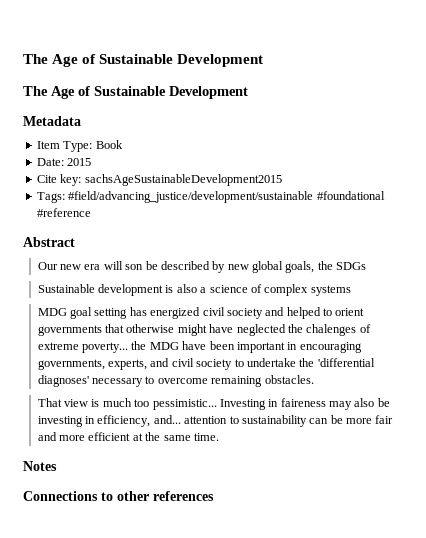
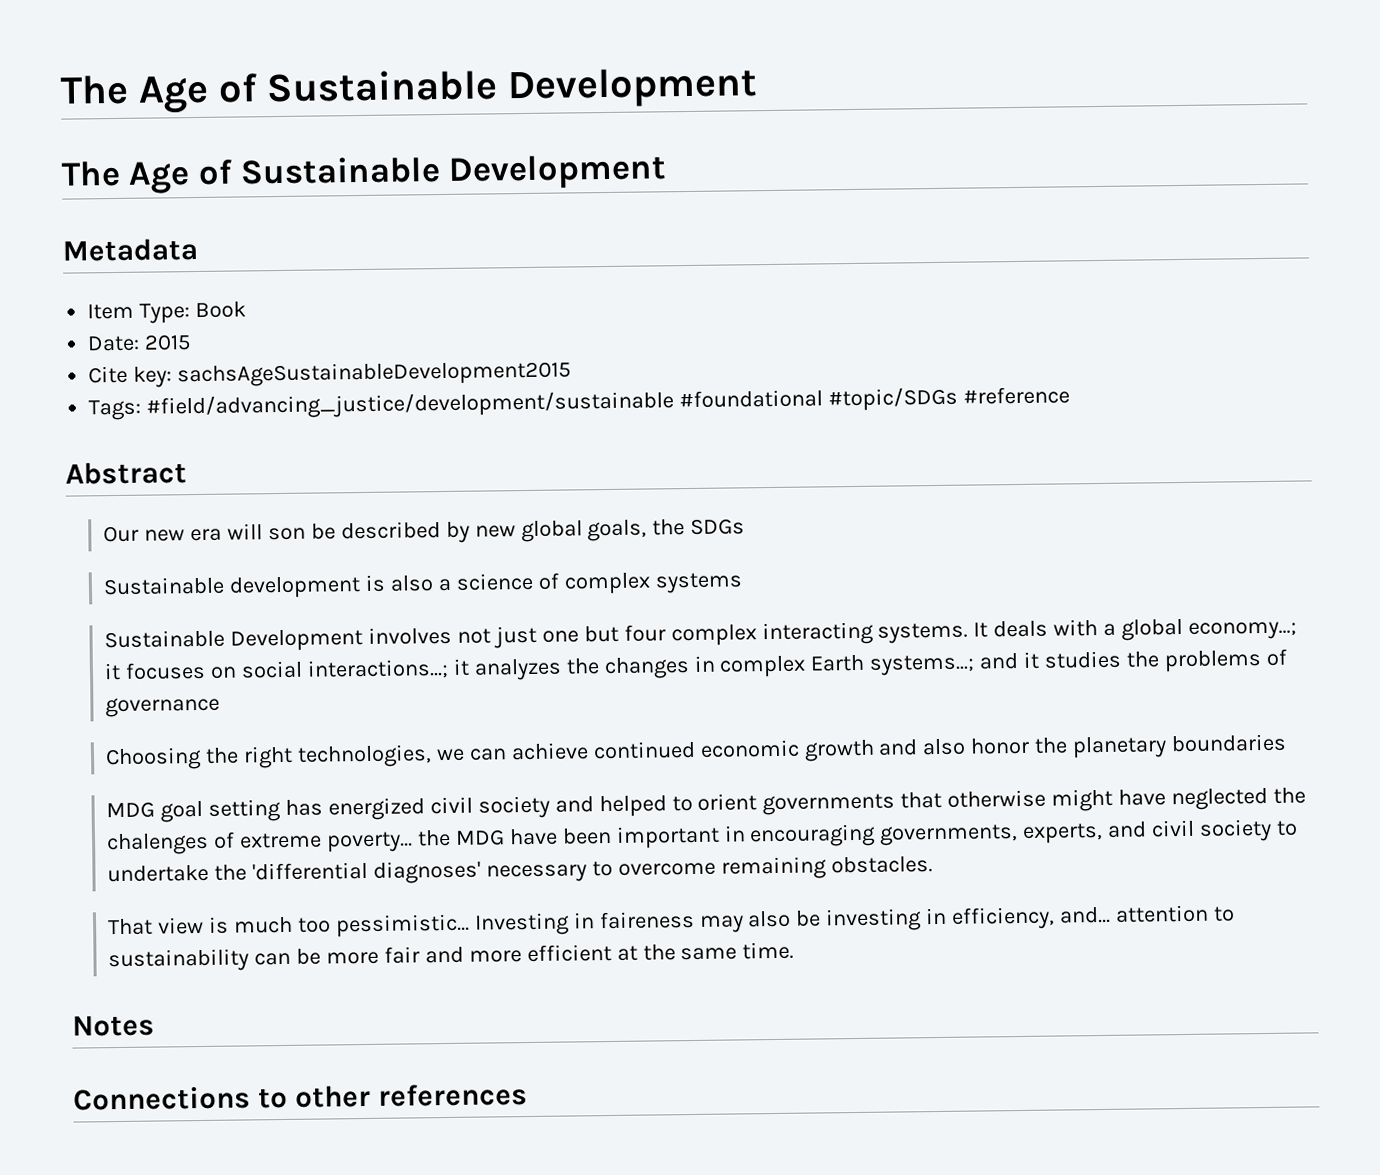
- Tags: #field/advancing_justice/development/sustainable #foundational #reference
+ Tags: #field/advancing_justice/development/sustainable #foundational #topic/SDGs #reference
+ Sustainable Development involves not just one but four complex interacting systems. It deals with a global economy...; it focuses on social interactions...; it analyzes the changes in complex Earth systems...; and it studies the problems of governance
+ Choosing the right technologies, we can achieve continued economic growth and also honor the planetary boundaries

